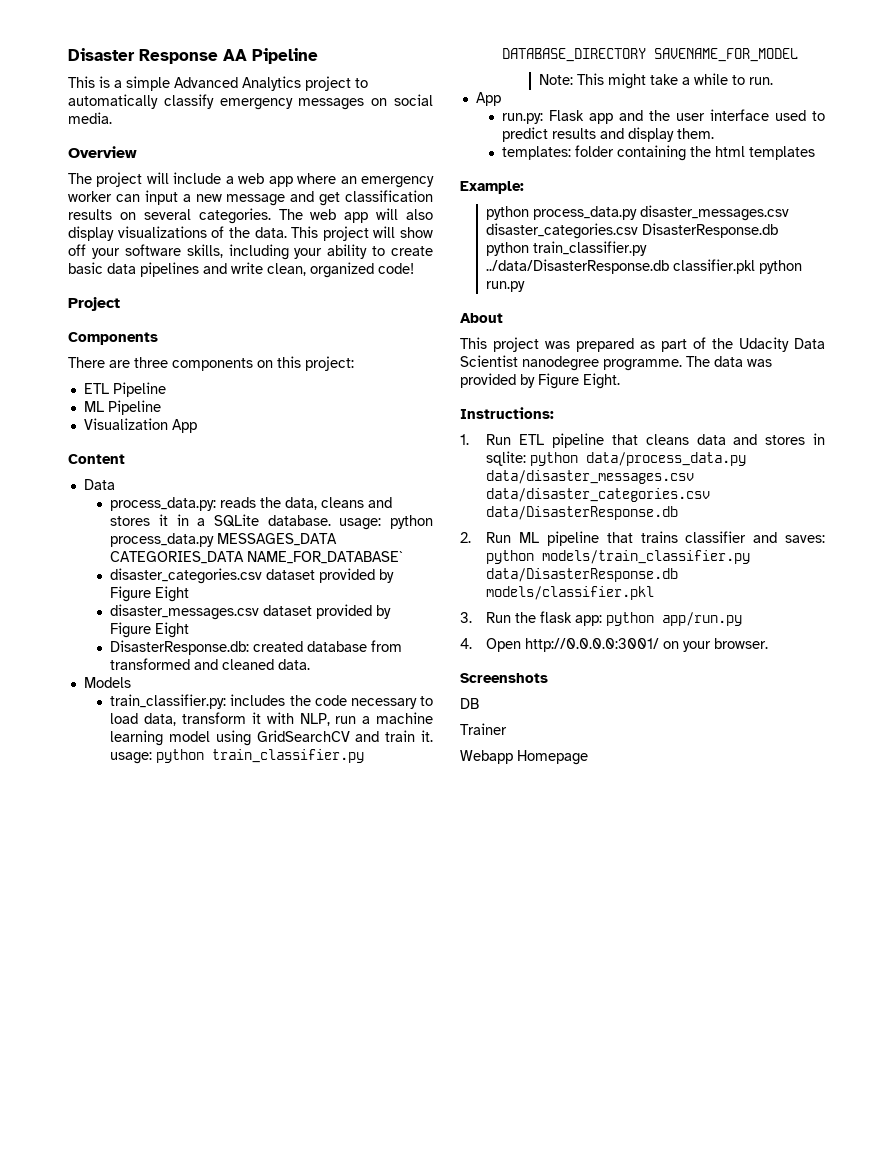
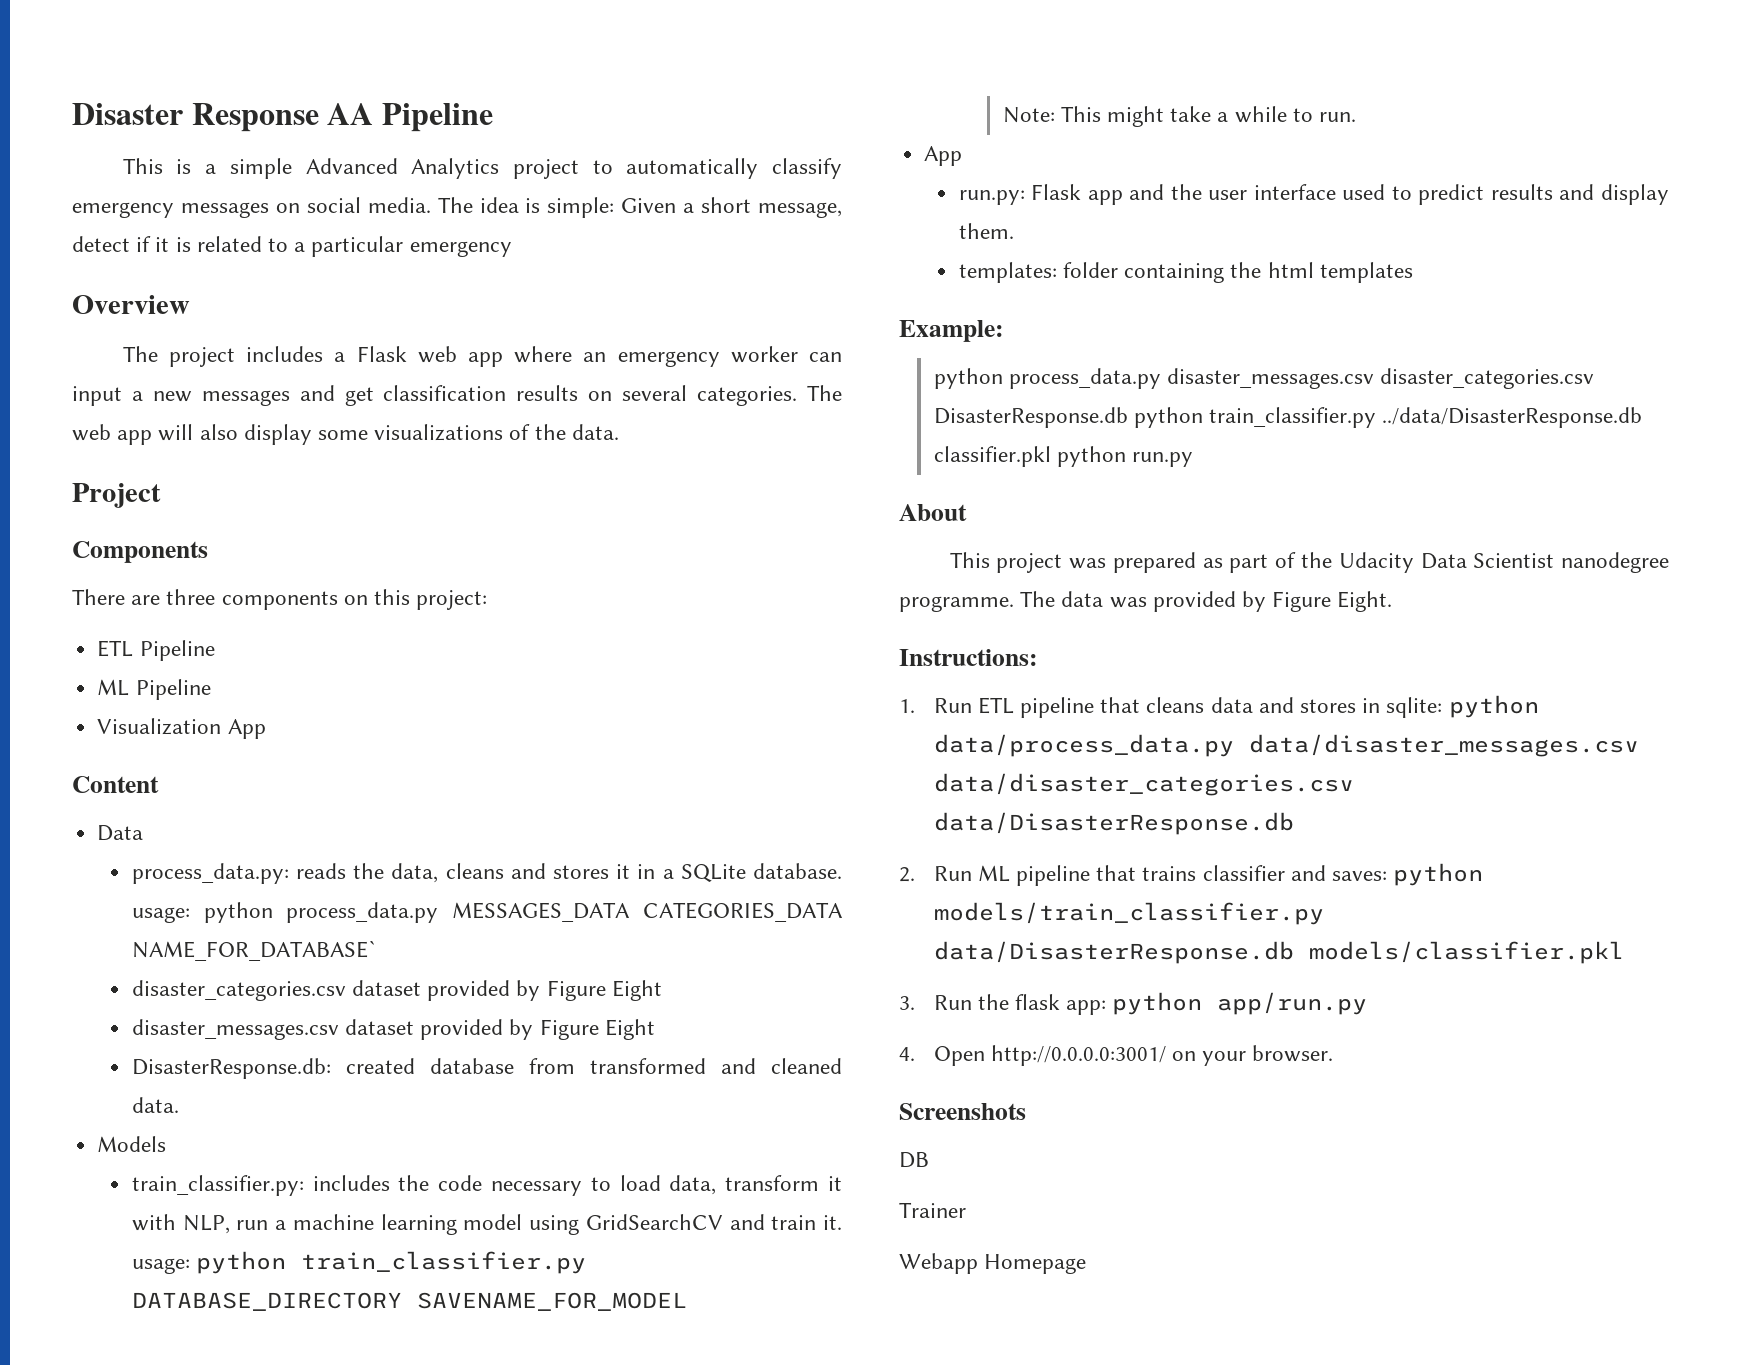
+ The idea is simple: Given a short message, detect if it is related to a particular emergency
- The project will include a web app where an emergency worker can input a new message and get classification results on several categories.
+ The project includes a Flask web app where an emergency worker can input a new messages and get classification results on several categories.
- The web app will also display visualizations of the data. This project will show off your software skills, including your ability to create basic data pipelines and write clean, organized code!
+ The web app will also display some visualizations of the data.

